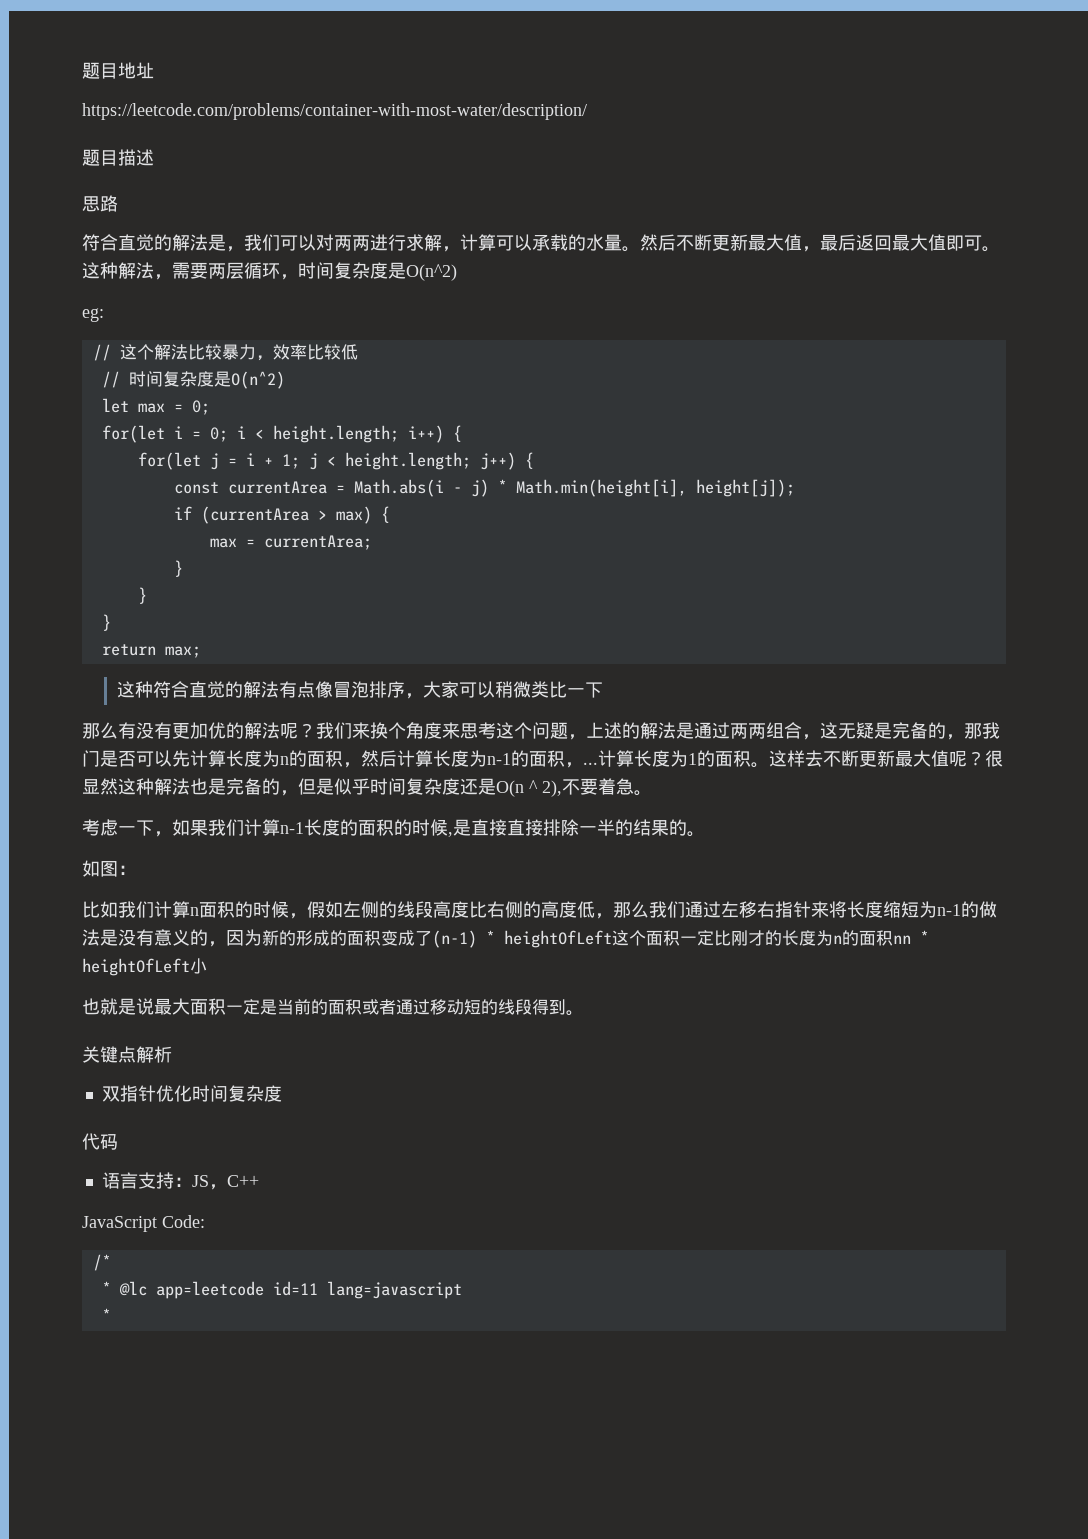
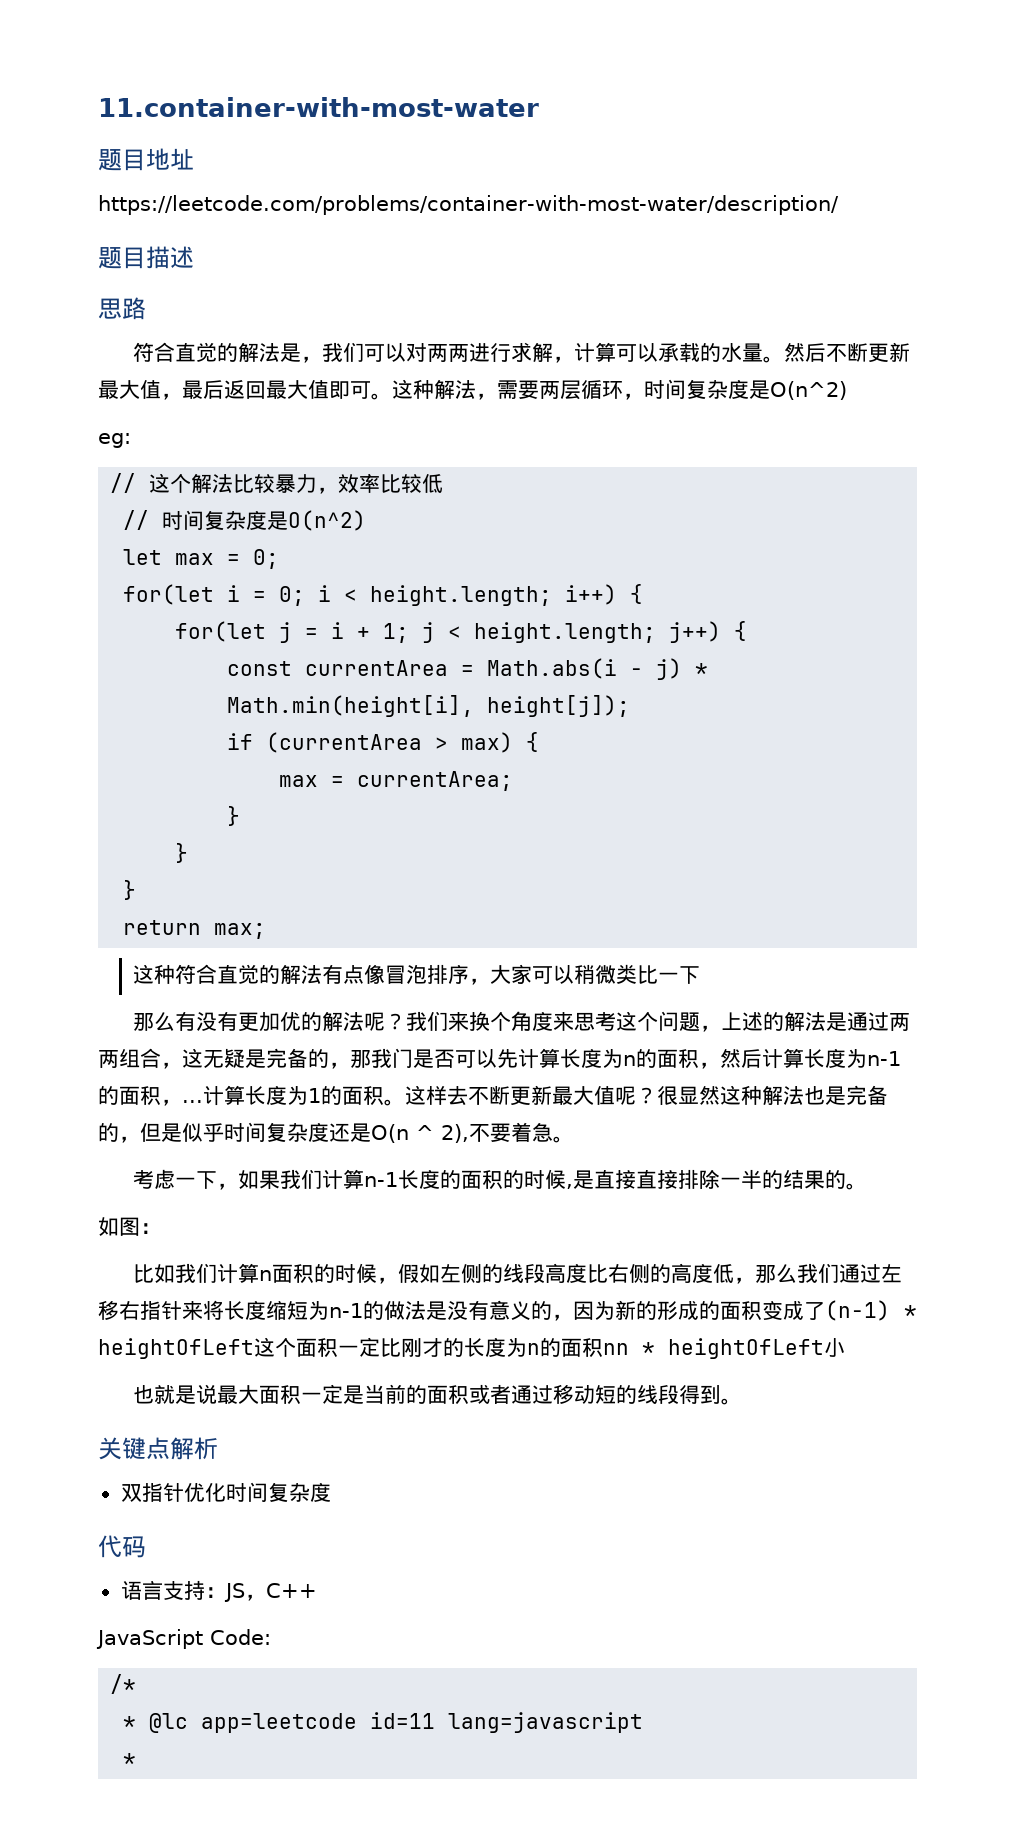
+ 11.container-with-most-water

